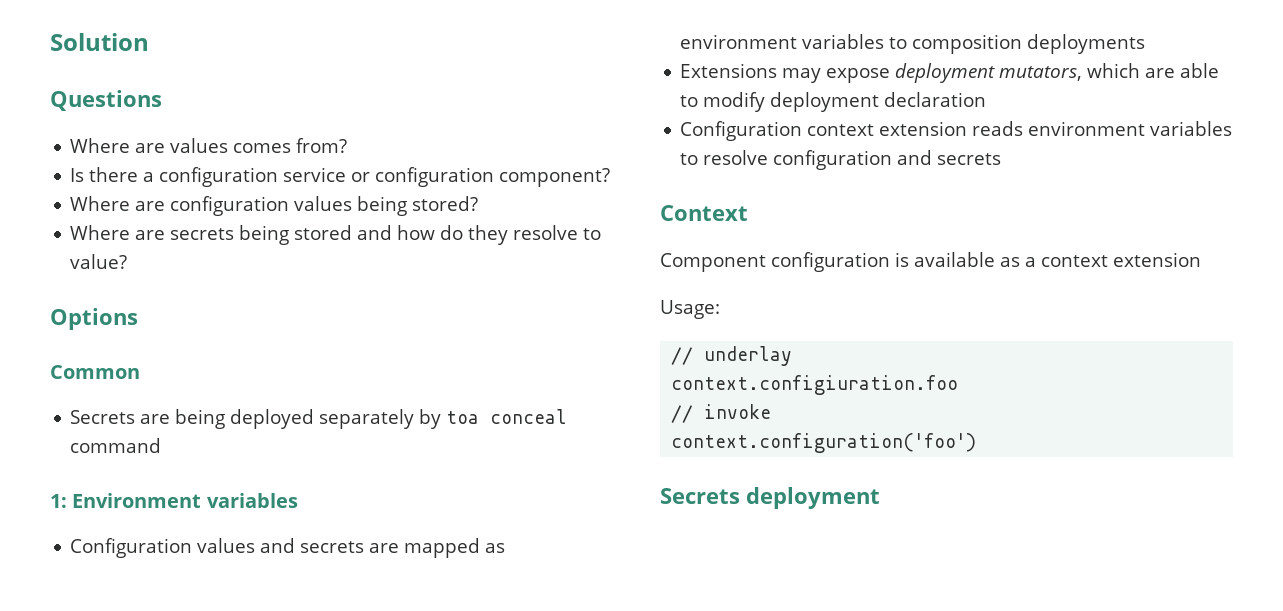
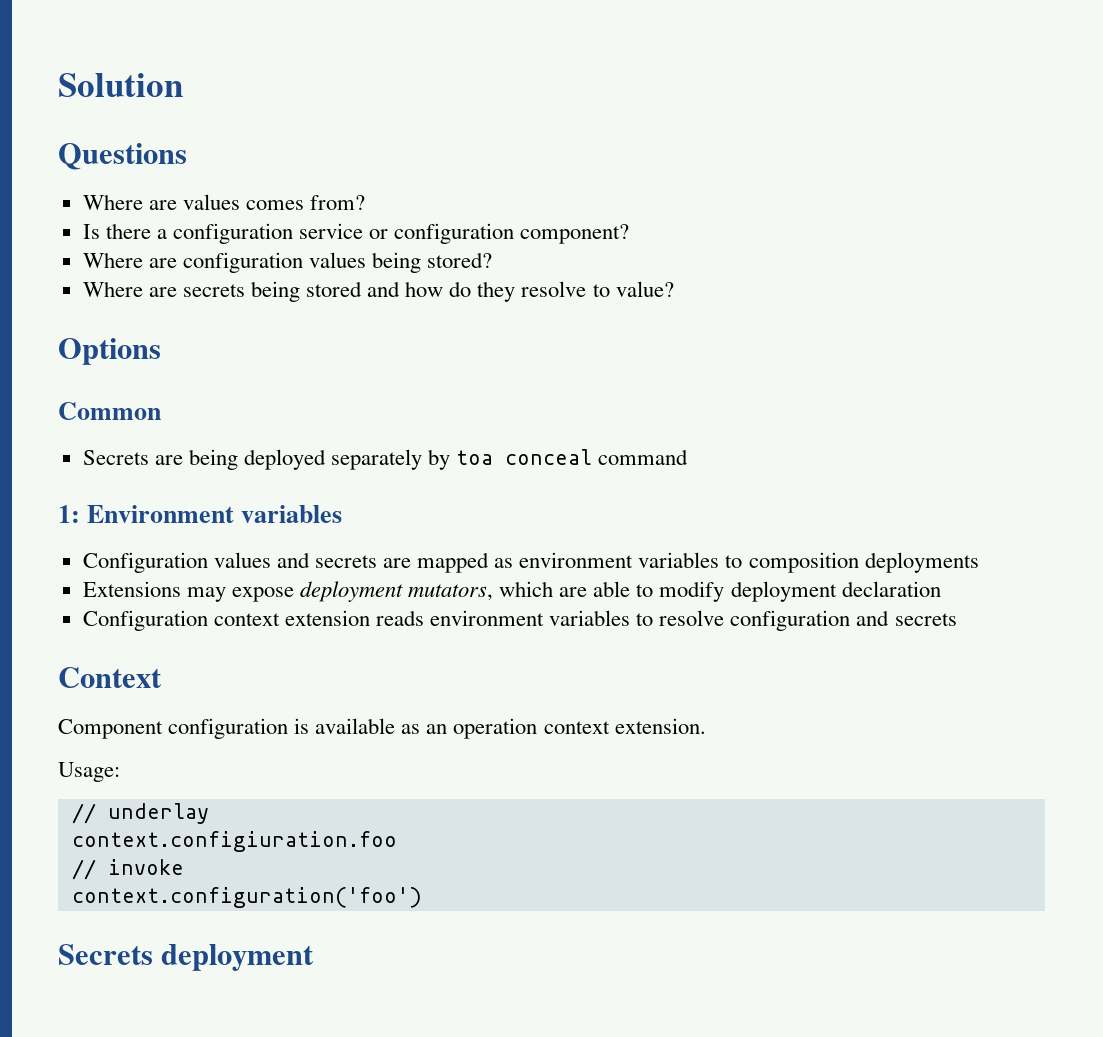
- Component configuration is available as a context extension
+ Component configuration is available as an operation context extension.

